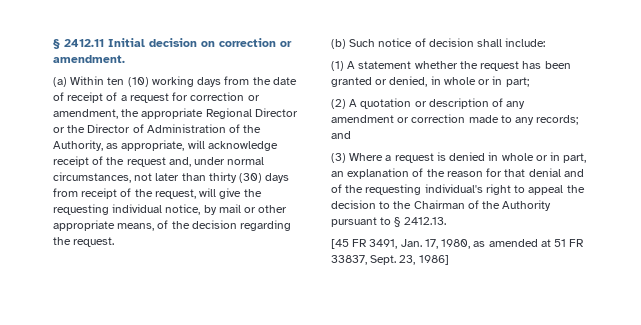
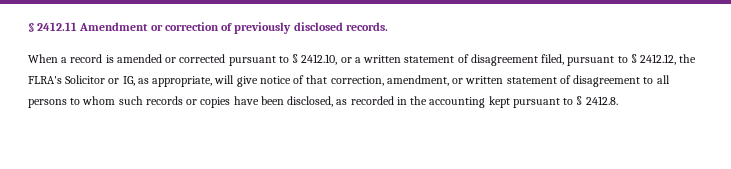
- § 2412.11 Initial decision on correction or amendment.
- (a) Within ten (10) working days from the date of receipt of a request for correction or amendment, the appropriate Regional Director or the Director of Administration of the Authority, as appropriate, will acknowledge receipt of the request and, under normal circumstances, not later than thirty (30) days from receipt of the request, will give the requesting individual notice, by mail or other appropriate means, of the decision regarding the request.
- (b) Such notice of decision shall include:
- (1) A statement whether the request has been granted or denied, in whole or in part;
- (2) A quotation or description of any amendment or correction made to any records; and
- (3) Where a request is denied in whole or in part, an explanation of the reason for that denial and of the requesting individual's right to appeal the decision to the Chairman of the Authority pursuant to § 2412.13.
- [45 FR 3491, Jan. 17, 1980, as amended at 51 FR 33837, Sept. 23, 1986]
+ § 2412.11 Amendment or correction of previously disclosed records.
+ When a record is amended or corrected pursuant to § 2412.10, or a written statement of disagreement filed, pursuant to § 2412.12, the FLRA's Solicitor or IG, as appropriate, will give notice of that correction, amendment, or written statement of disagreement to all persons to whom such records or copies have been disclosed, as recorded in the accounting kept pursuant to § 2412.8.

